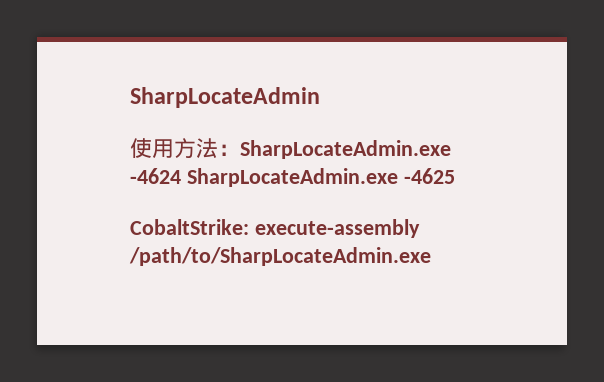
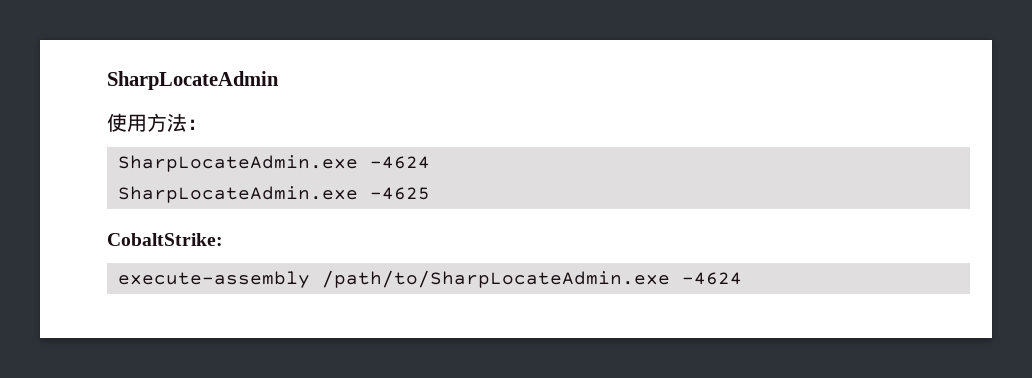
- 使用方法：SharpLocateAdmin.exe -4624 SharpLocateAdmin.exe -4625
+ 使用方法：
+ SharpLocateAdmin.exe -4624
+ SharpLocateAdmin.exe -4625
- CobaltStrike: execute-assembly /path/to/SharpLocateAdmin.exe
+ CobaltStrike:
+ execute-assembly /path/to/SharpLocateAdmin.exe -4624

